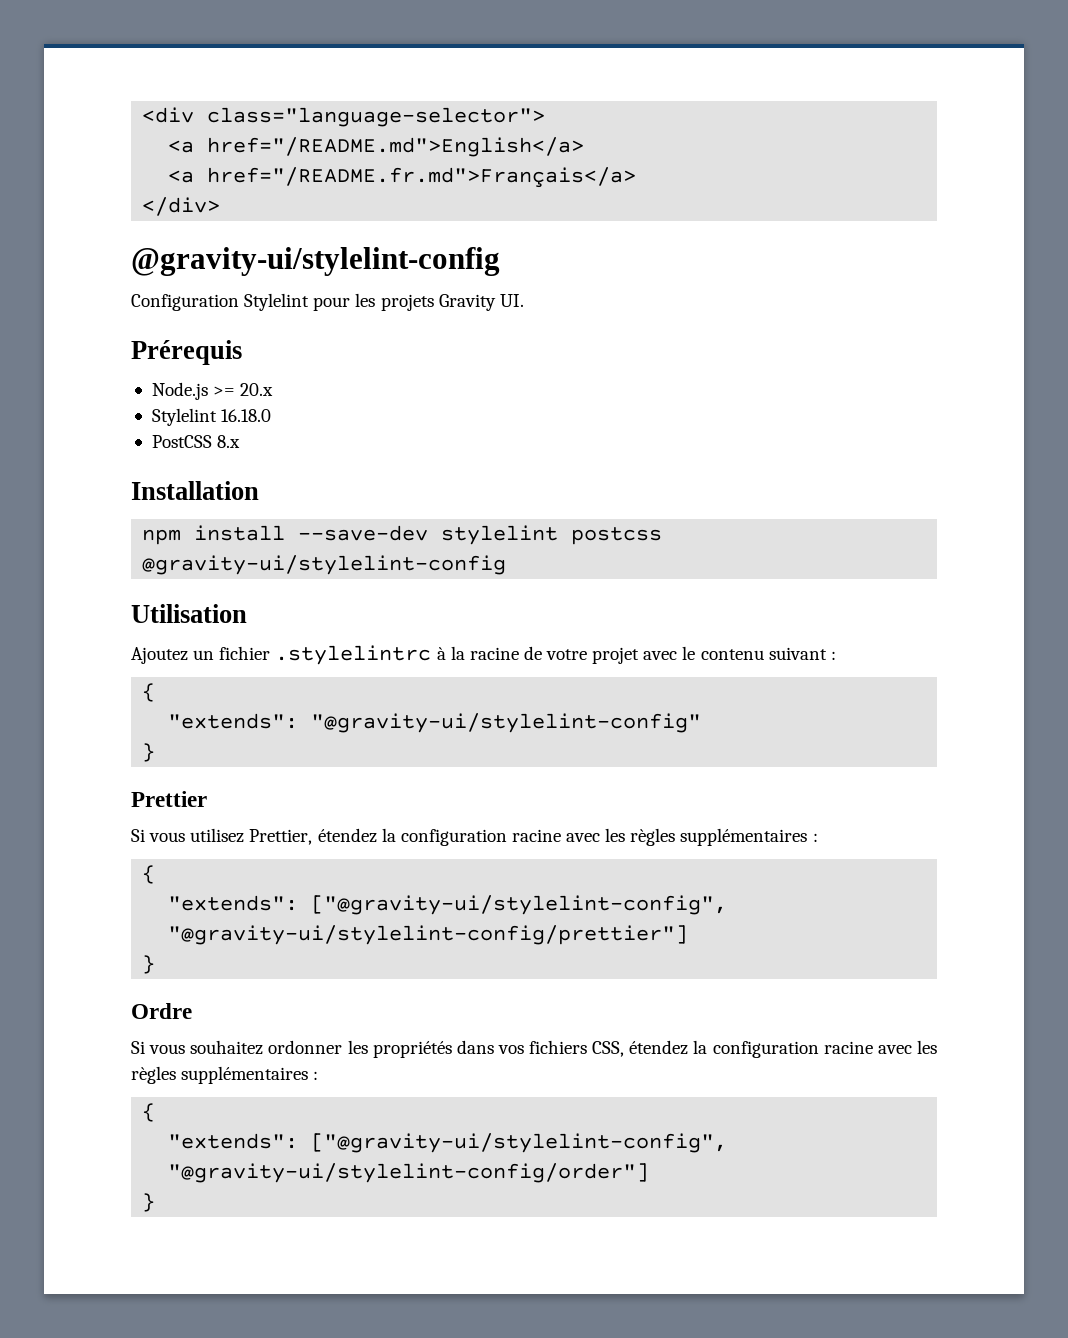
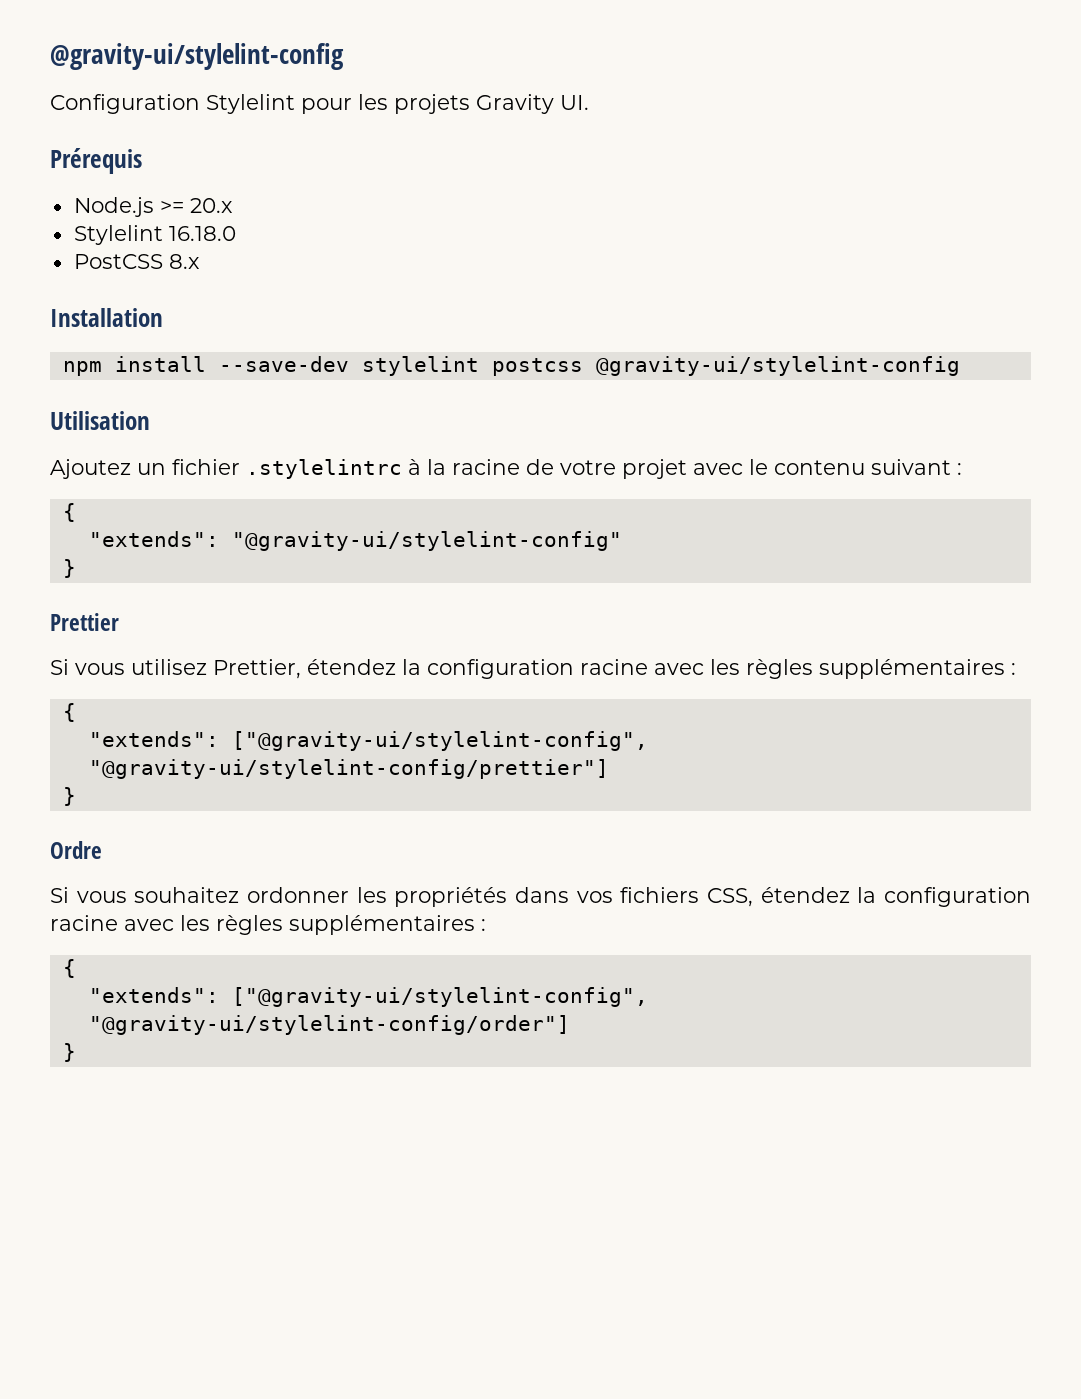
- <div class="language-selector">
- <a href="/README.md">English</a>
- <a href="/README.fr.md">Français</a>
- </div>

